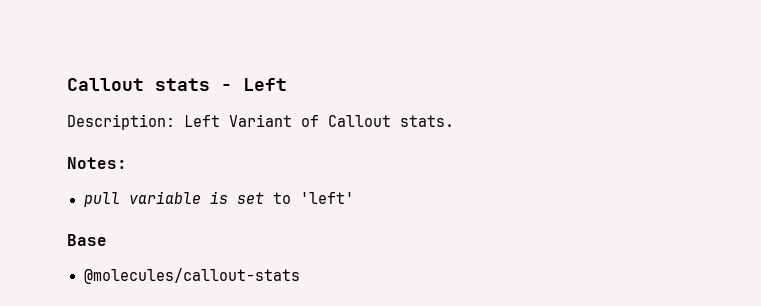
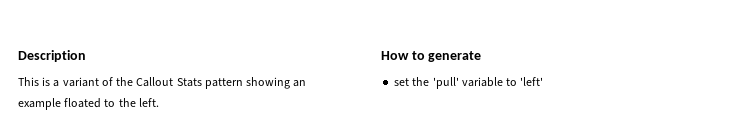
- Callout stats - Left
- Description: Left Variant of Callout stats.
- Notes:
- pull variable is set to 'left'
+ Description
+ This is a variant of the Callout Stats pattern showing an example floated to the left.
+ How to generate
+ set the 'pull' variable to 'left'
- Base
- @molecules/callout-stats

